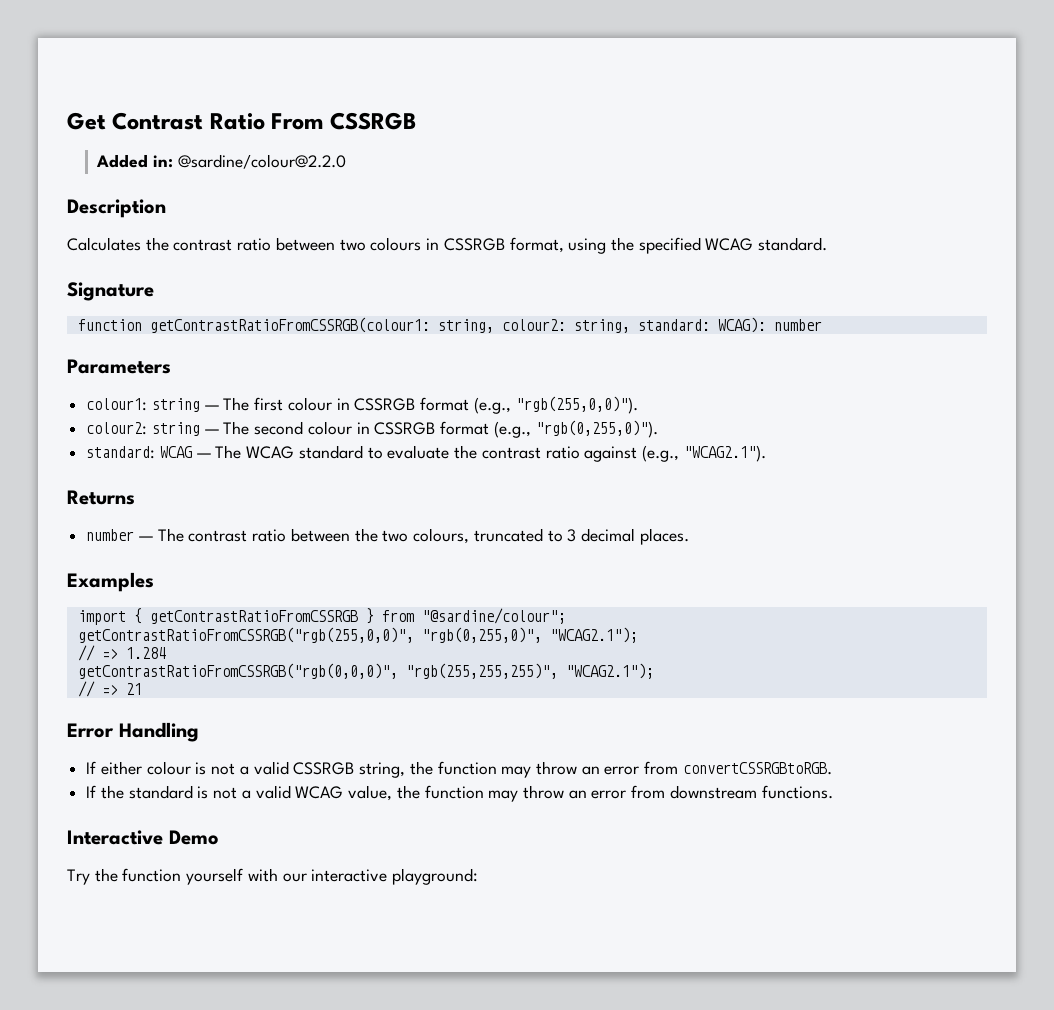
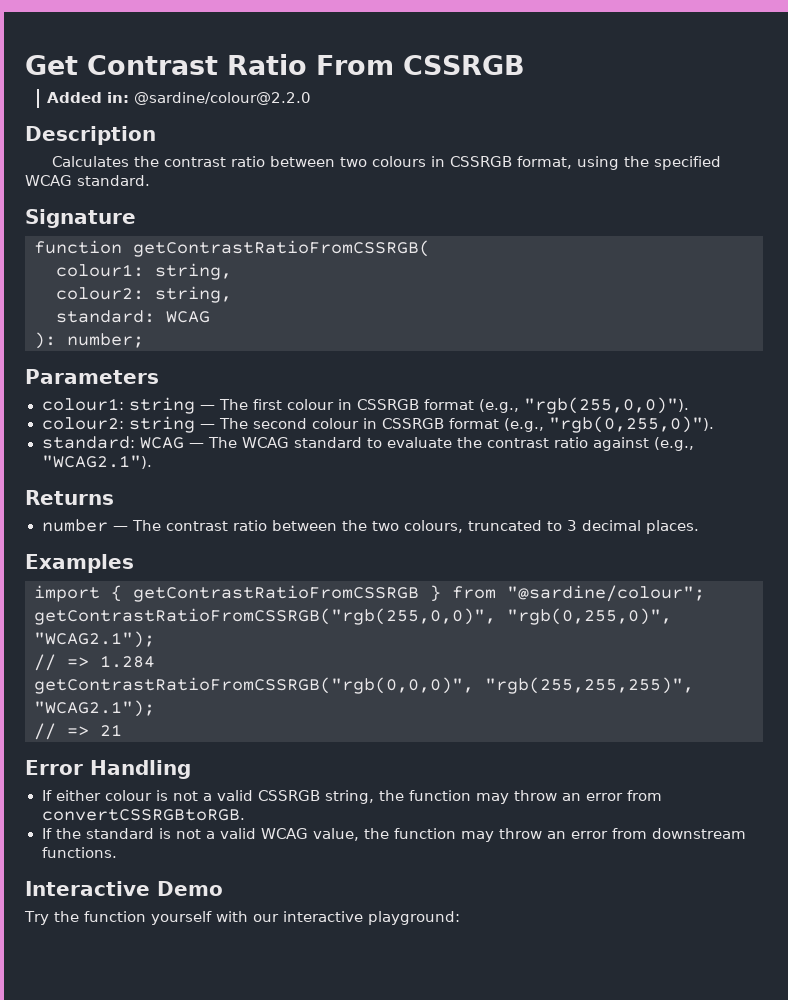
- function getContrastRatioFromCSSRGB(colour1: string, colour2: string, standard: WCAG): number
+ function getContrastRatioFromCSSRGB(
+ colour1: string,
+ colour2: string,
+ standard: WCAG
+ ): number;

